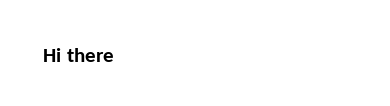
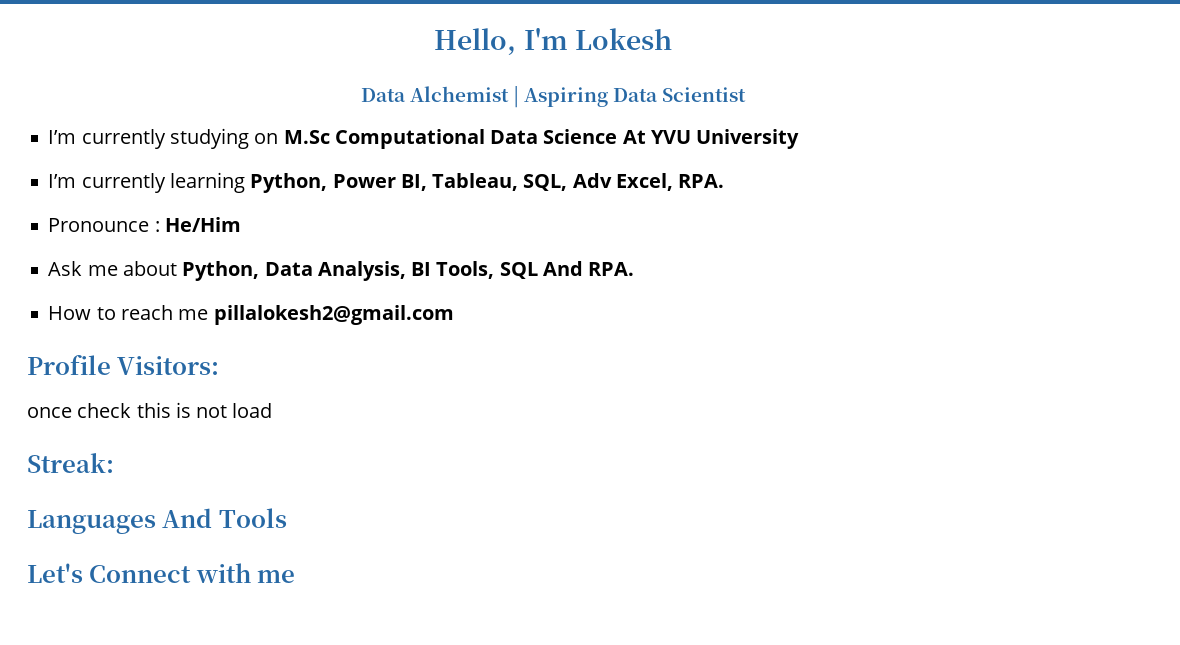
- Hi there
+ Hello, I'm Lokesh
+ Data Alchemist | Aspiring Data Scientist
+ I’m currently studying on M.Sc Computational Data Science At YVU University
+ I’m currently learning Python, Power BI, Tableau, SQL, Adv Excel, RPA.
+ Pronounce : He/Him
+ Ask me about Python, Data Analysis, BI Tools, SQL And RPA.
+ How to reach me pillalokesh2@gmail.com
+ Profile Visitors:
+ once check this is not load
+ Streak:
+ Languages And Tools
+ Let's Connect with me

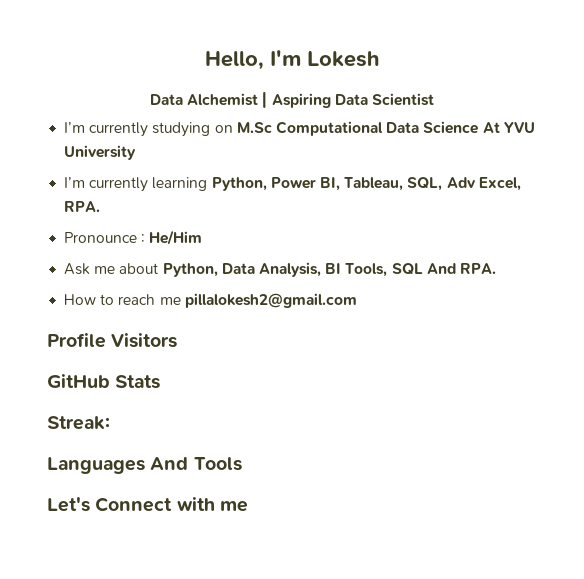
- Profile Visitors:
- once check this is not load
+ Profile Visitors
+ GitHub Stats

